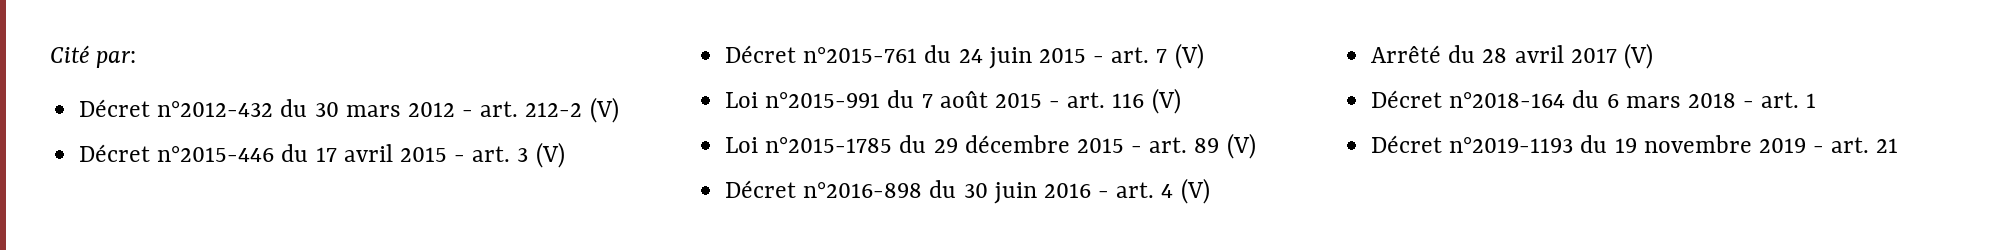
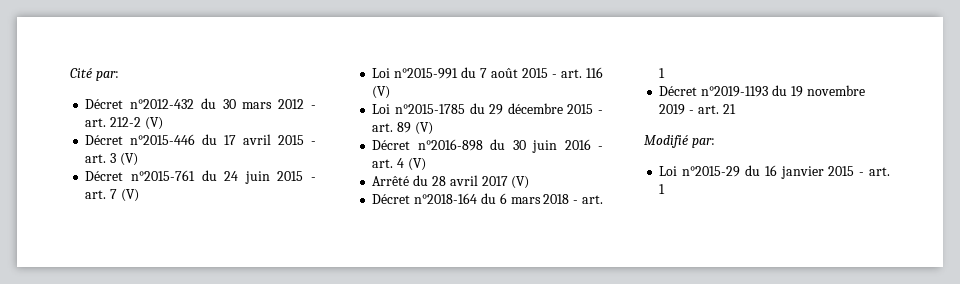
+ Modifié par:
+ Loi n°2015-29 du 16 janvier 2015 - art. 1

